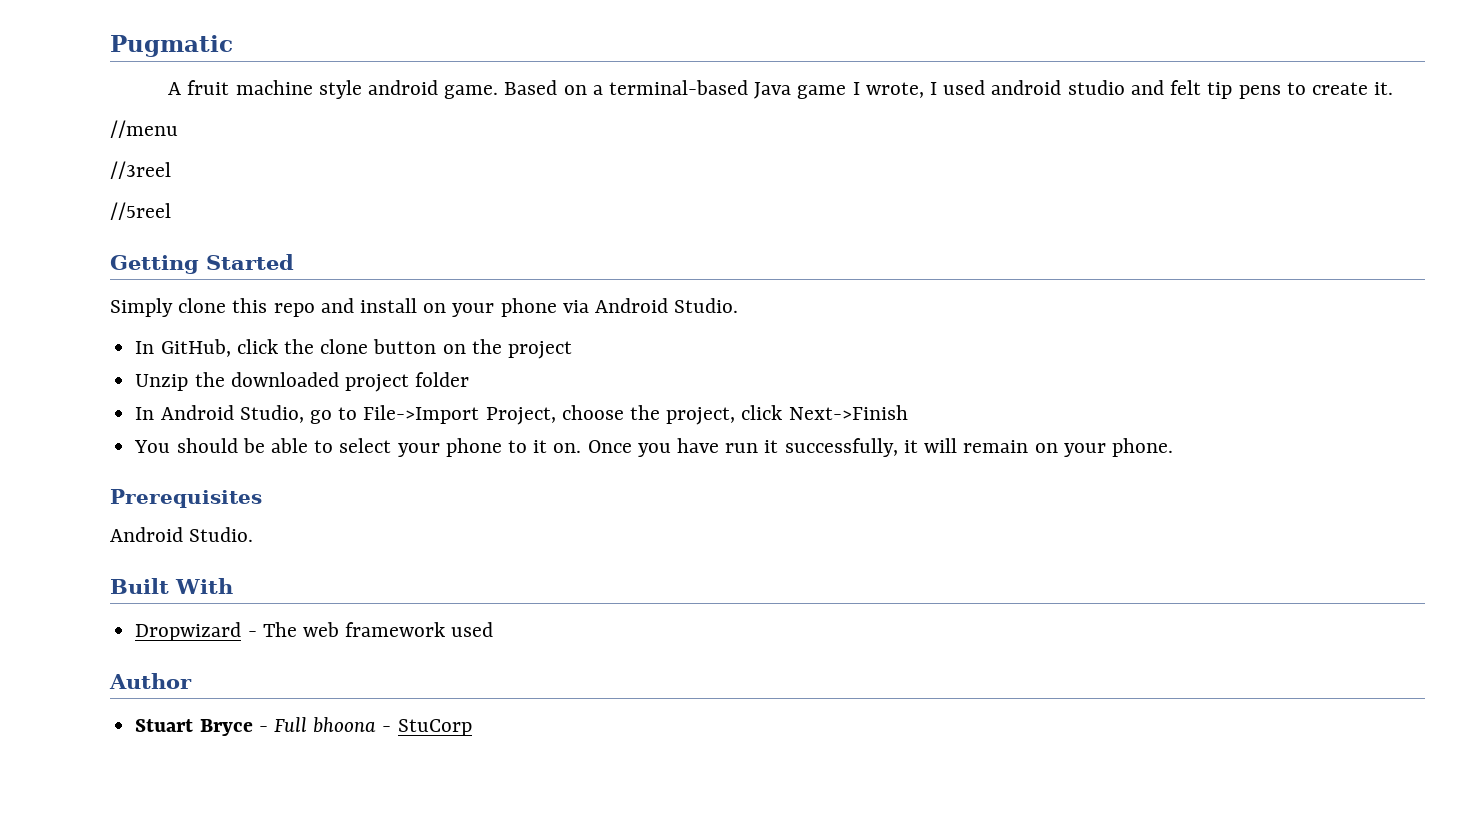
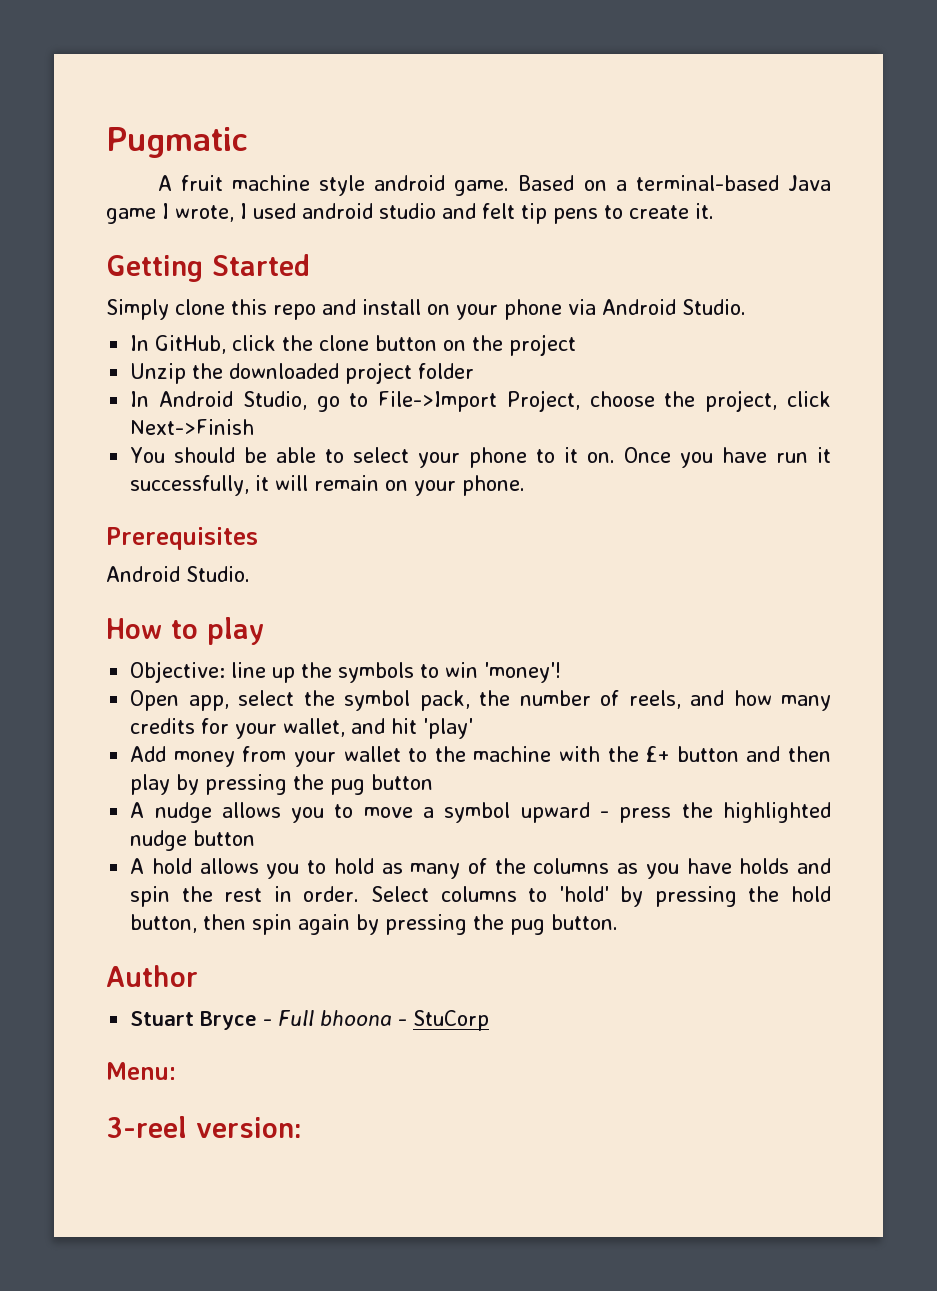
- //menu
- //3reel
- //5reel
- Built With
- Dropwizard - The web framework used
+ How to play
+ Objective: line up the symbols to win 'money'!
+ Open app, select the symbol pack, the number of reels, and how many credits for your wallet, and hit 'play'
+ Add money from your wallet to the machine with the £+ button and then play by pressing the pug button
+ A nudge allows you to move a symbol upward - press the highlighted nudge button
+ A hold allows you to hold as many of the columns as you have holds and spin the rest in order. Select columns to 'hold' by pressing the hold button, then spin again by pressing the pug button.
+ Menu:
+ 3-reel version:

